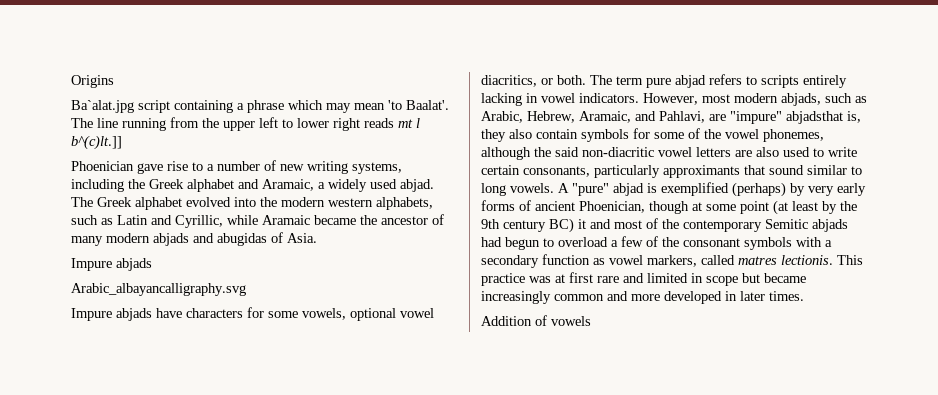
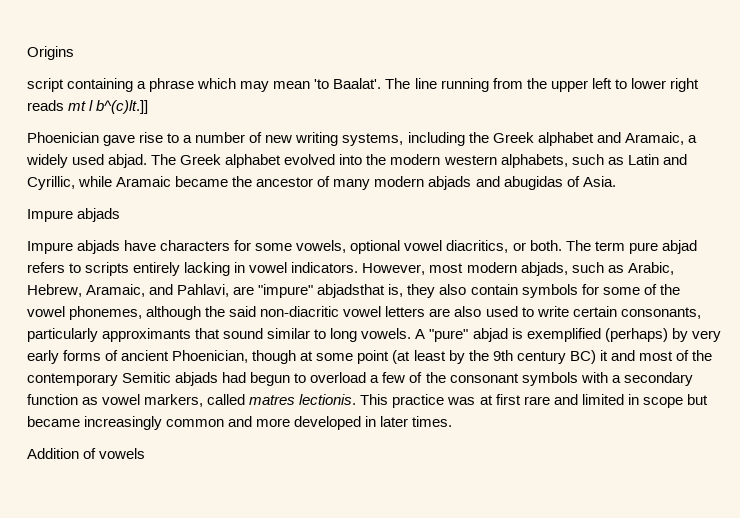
- Ba`alat.jpg script containing a phrase which may mean 'to Baalat'.
+ script containing a phrase which may mean 'to Baalat'.
- Arabic_albayancalligraphy.svg

